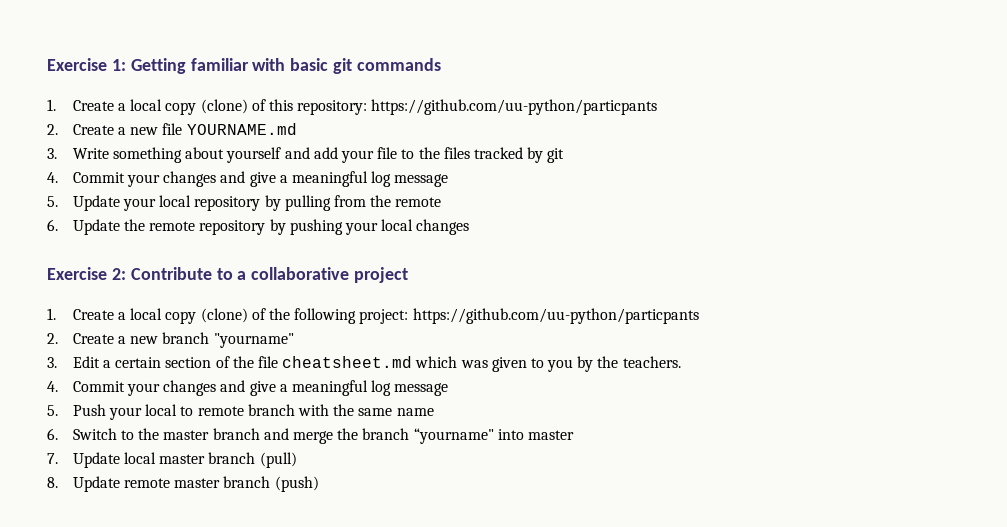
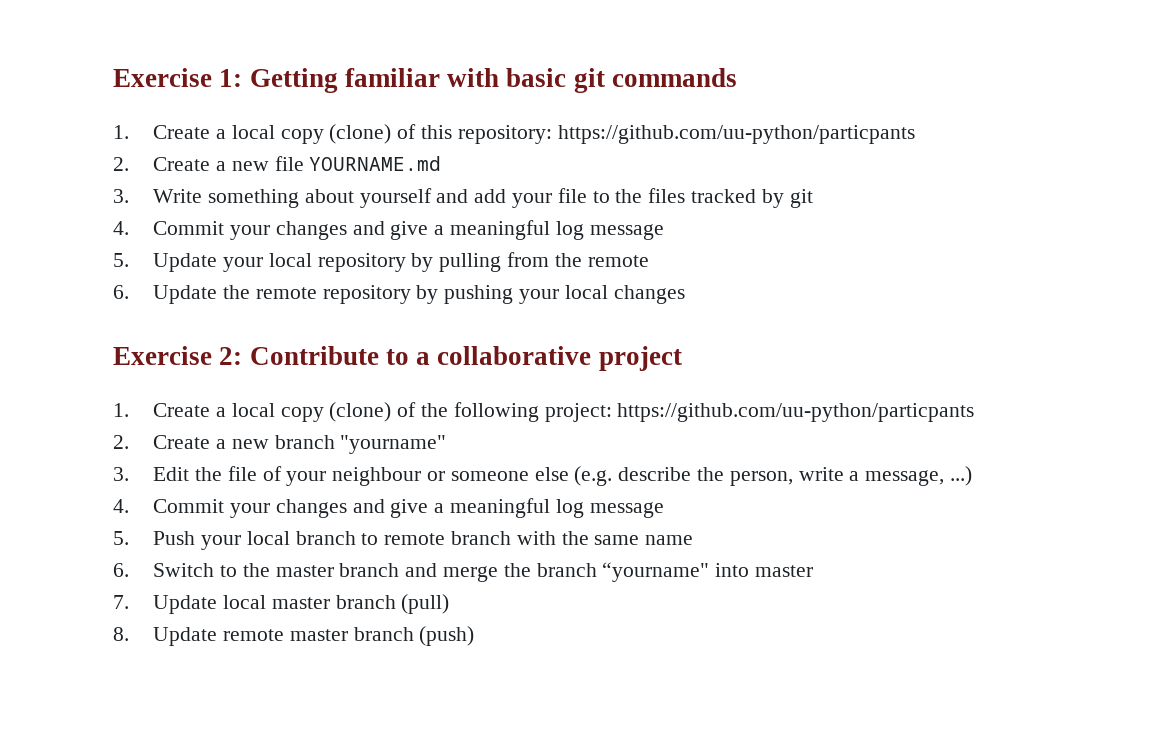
- 3. Edit a certain section of the file cheatsheet.md which was given to you by the teachers.
+ 3. Edit the file of your neighbour or someone else (e.g. describe the person, write a message, ...)
- 5. Push your local to remote branch with the same name
+ 5. Push your local branch to remote branch with the same name

